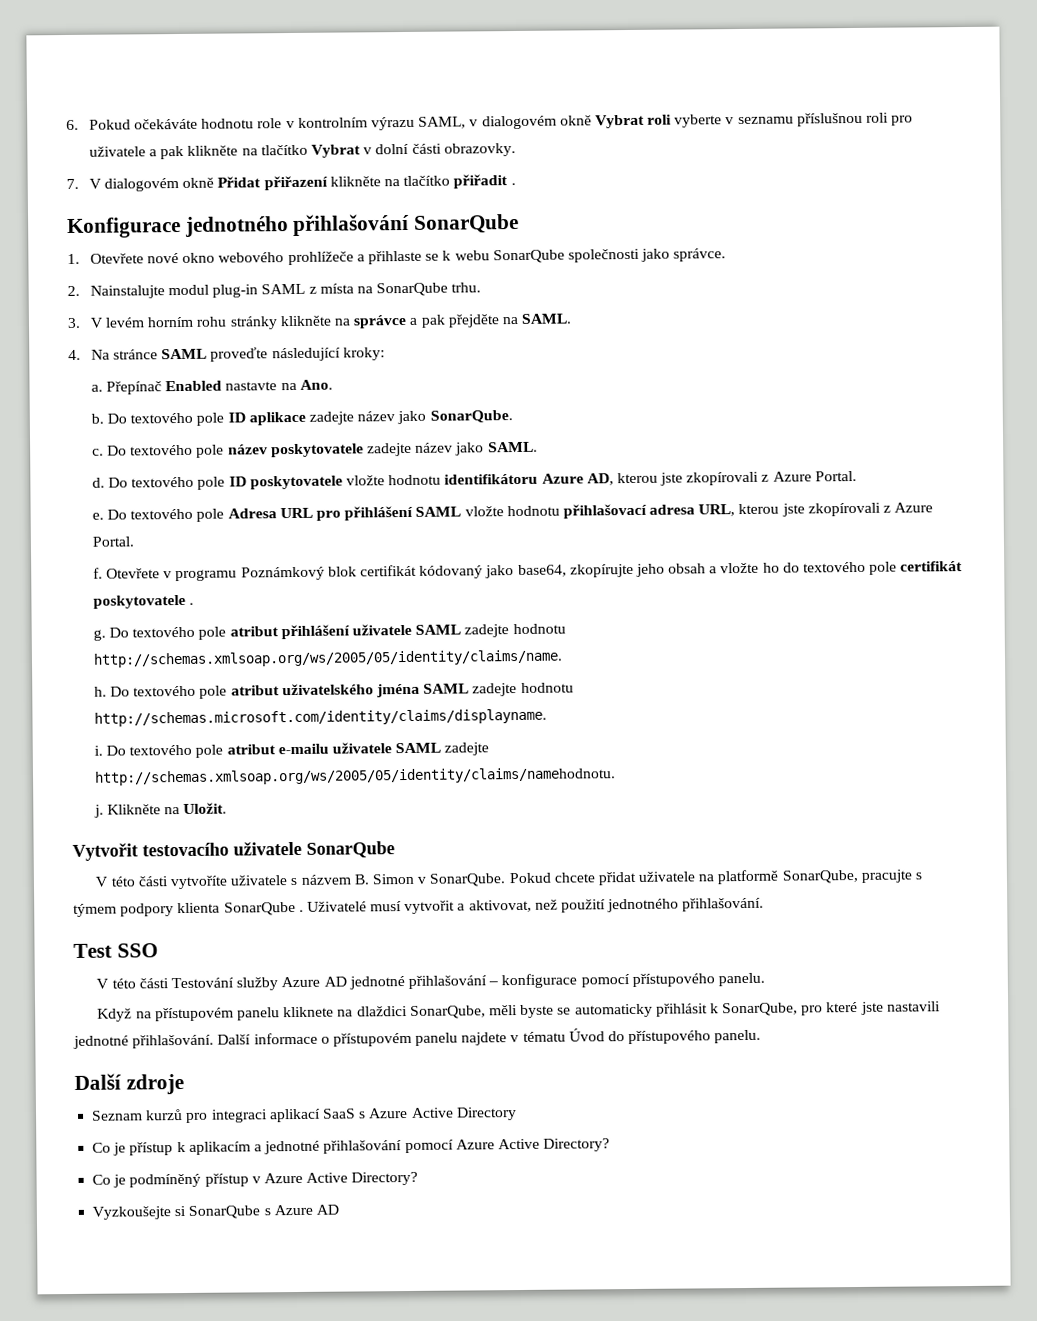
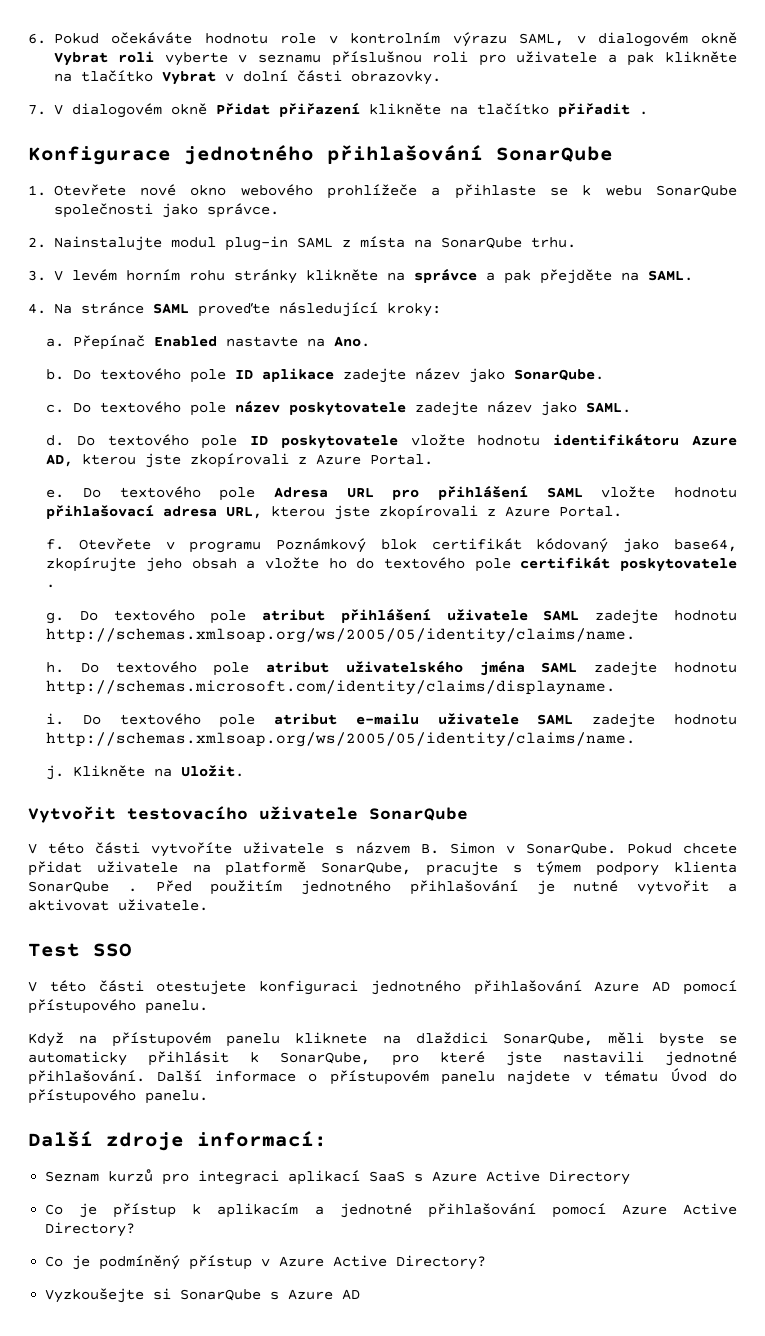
- Do textového pole atribut e-mailu uživatele SAML zadejte http://schemas.xmlsoap.org/ws/2005/05/identity/claims/namehodnotu.
+ Do textového pole atribut e-mailu uživatele SAML zadejte hodnotu http://schemas.xmlsoap.org/ws/2005/05/identity/claims/name.
- Uživatelé musí vytvořit a aktivovat, než použití jednotného přihlašování.
+ Před použitím jednotného přihlašování je nutné vytvořit a aktivovat uživatele.
- V této části Testování služby Azure AD jednotné přihlašování – konfigurace pomocí přístupového panelu.
+ V této části otestujete konfiguraci jednotného přihlašování Azure AD pomocí přístupového panelu.
- Další zdroje
+ Další zdroje informací:

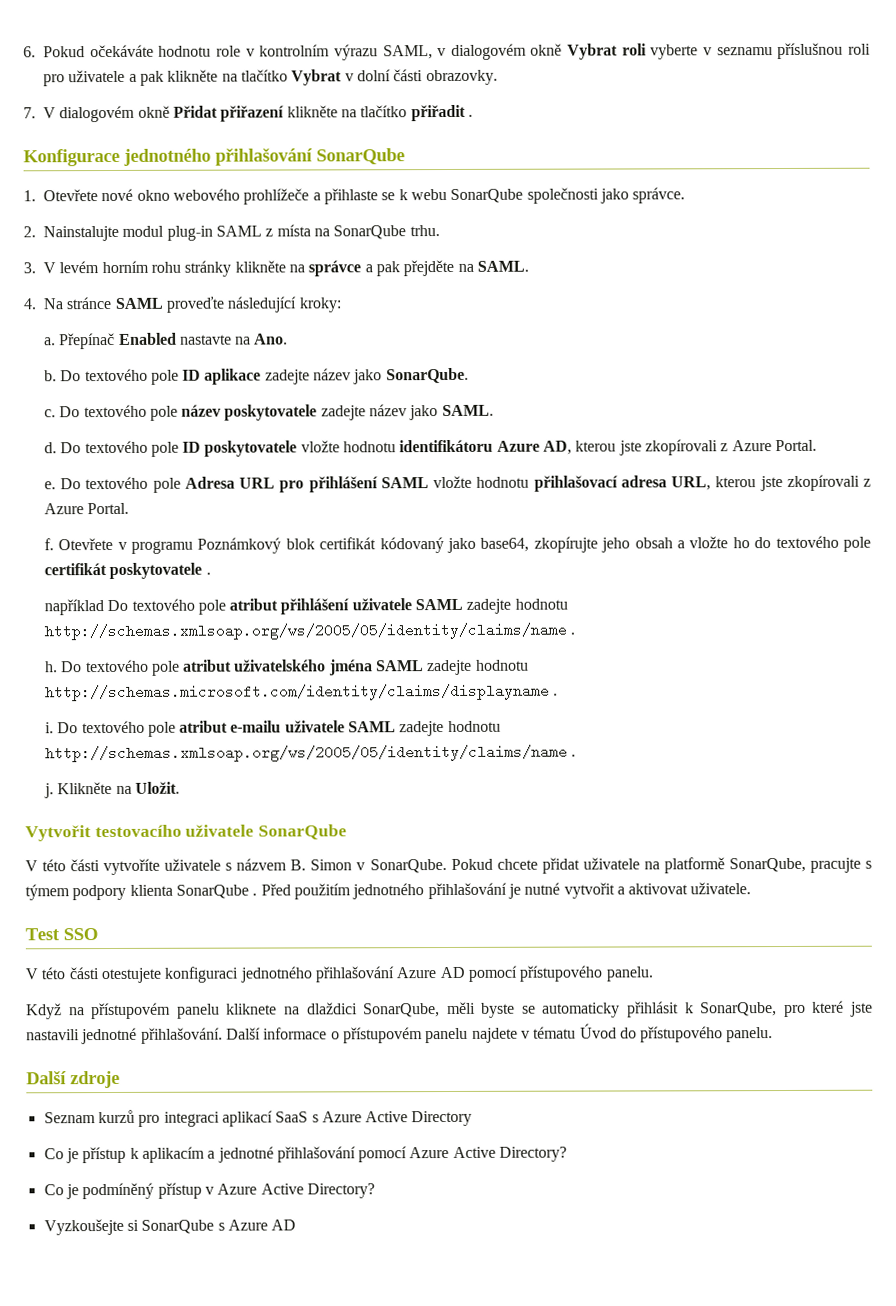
- g. Do textového pole atribut přihlášení uživatele SAML zadejte hodnotu http://schemas.xmlsoap.org/ws/2005/05/identity/claims/name.
+ například Do textového pole atribut přihlášení uživatele SAML zadejte hodnotu http://schemas.xmlsoap.org/ws/2005/05/identity/claims/name .
- Do textového pole atribut uživatelského jména SAML zadejte hodnotu http://schemas.microsoft.com/identity/claims/displayname.
+ Do textového pole atribut uživatelského jména SAML zadejte hodnotu http://schemas.microsoft.com/identity/claims/displayname .
- Do textového pole atribut e-mailu uživatele SAML zadejte hodnotu http://schemas.xmlsoap.org/ws/2005/05/identity/claims/name.
+ Do textového pole atribut e-mailu uživatele SAML zadejte hodnotu http://schemas.xmlsoap.org/ws/2005/05/identity/claims/name .
- Další zdroje informací:
+ Další zdroje

